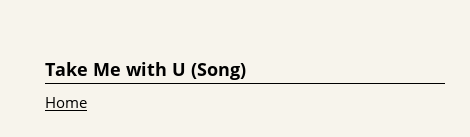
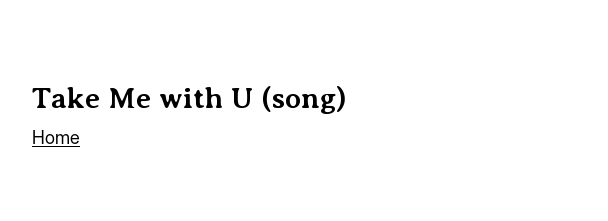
- Take Me with U (Song)
+ Take Me with U (song)

